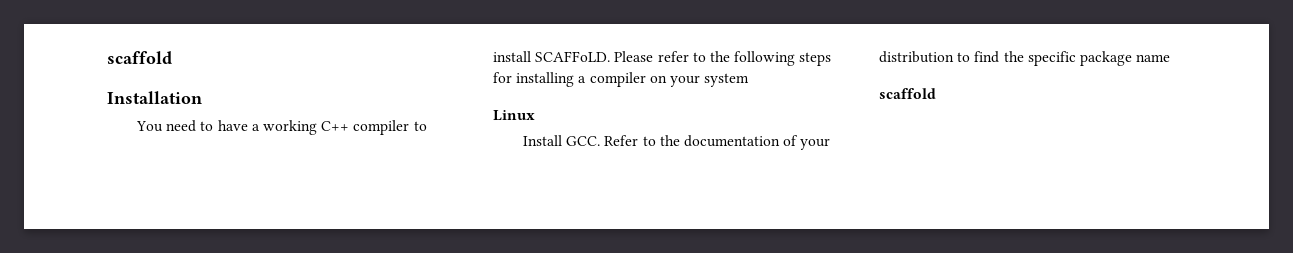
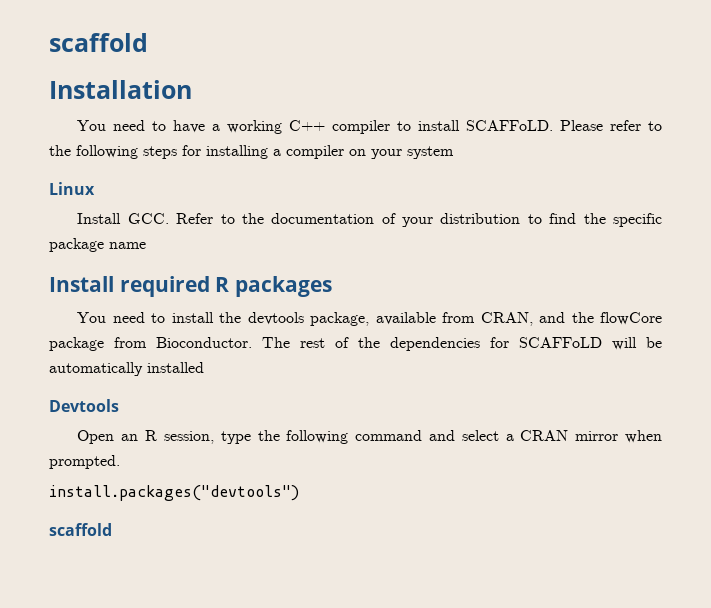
+ Install required R packages
+ You need to install the devtools package, available from CRAN, and the flowCore package from Bioconductor. The rest of the dependencies for SCAFFoLD will be automatically installed
+ Devtools
+ Open an R session, type the following command and select a CRAN mirror when prompted.
+ install.packages("devtools")

